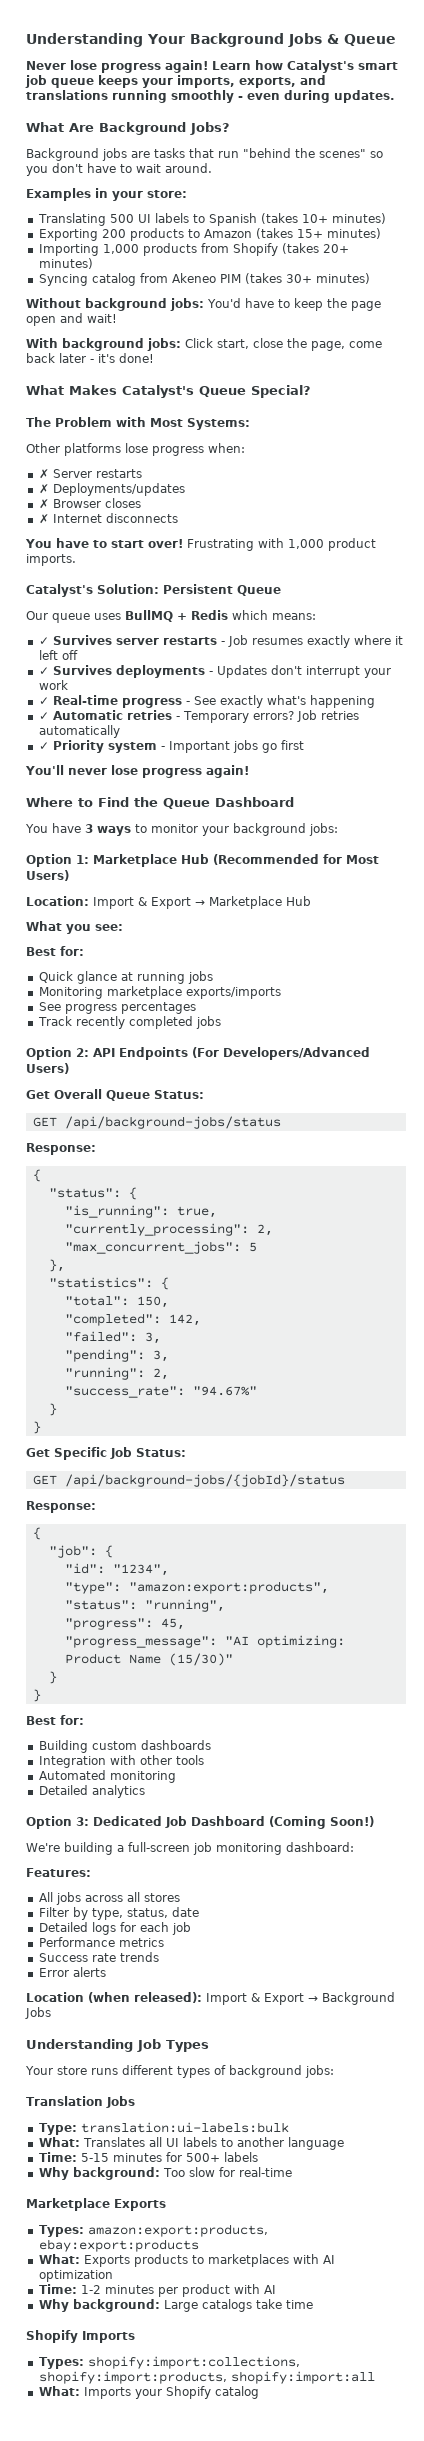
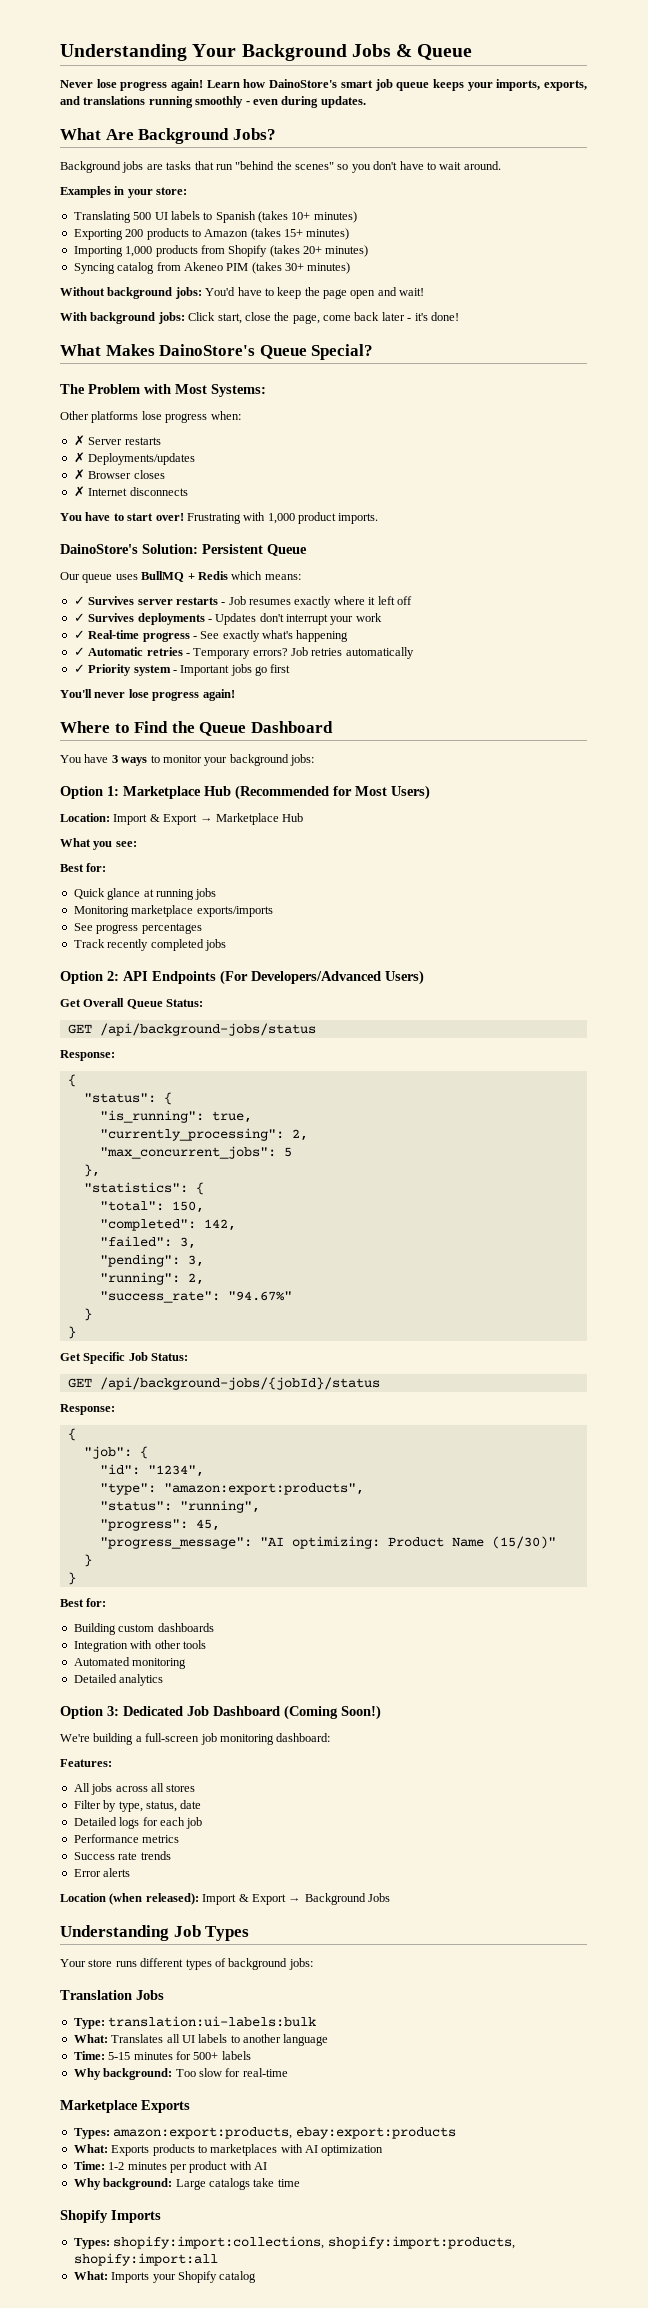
- Learn how Catalyst's smart job queue keeps your imports, exports, and translations running smoothly - even during updates.
+ Learn how DainoStore's smart job queue keeps your imports, exports, and translations running smoothly - even during updates.
- What Makes Catalyst's Queue Special?
+ What Makes DainoStore's Queue Special?
- Catalyst's Solution: Persistent Queue
+ DainoStore's Solution: Persistent Queue

